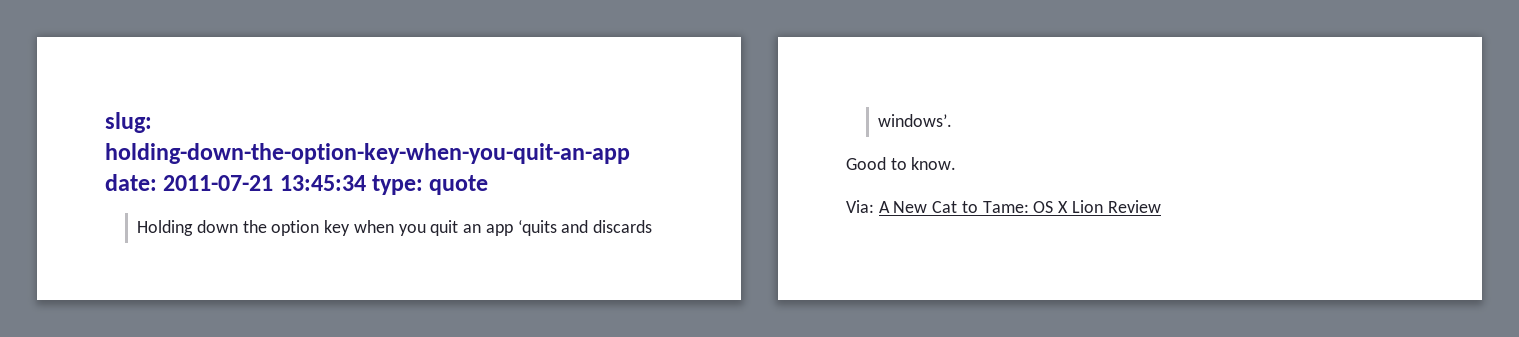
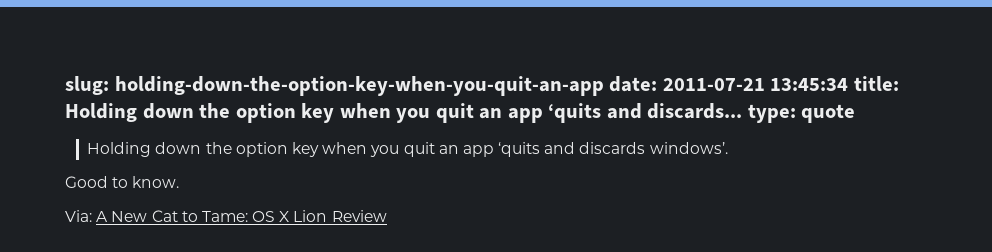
- slug: holding-down-the-option-key-when-you-quit-an-app date: 2011-07-21 13:45:34 type: quote
+ slug: holding-down-the-option-key-when-you-quit-an-app date: 2011-07-21 13:45:34 title: Holding down the option key when you quit an app ‘quits and discards... type: quote

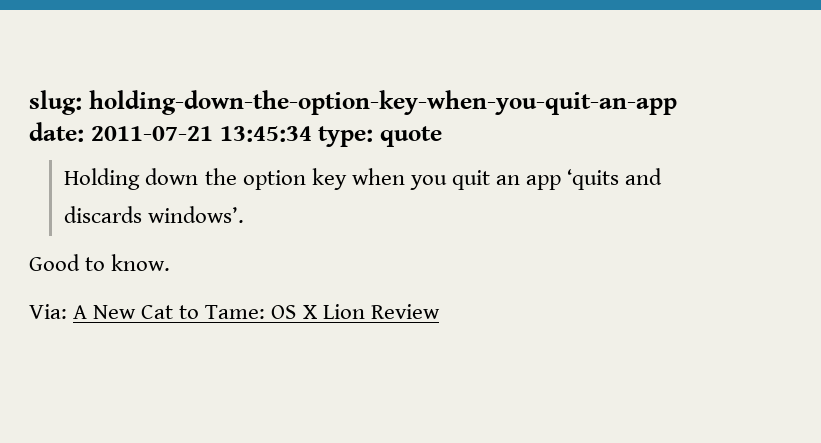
- slug: holding-down-the-option-key-when-you-quit-an-app date: 2011-07-21 13:45:34 title: Holding down the option key when you quit an app ‘quits and discards... type: quote
+ slug: holding-down-the-option-key-when-you-quit-an-app date: 2011-07-21 13:45:34 type: quote

